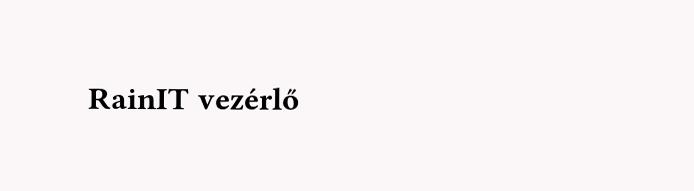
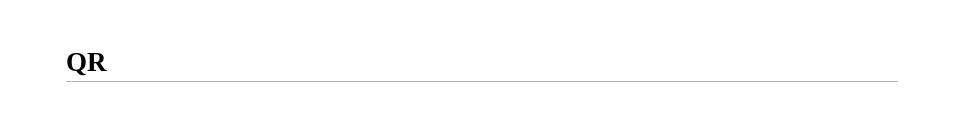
- RainIT vezérlő
+ QR

